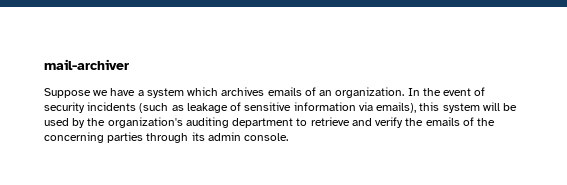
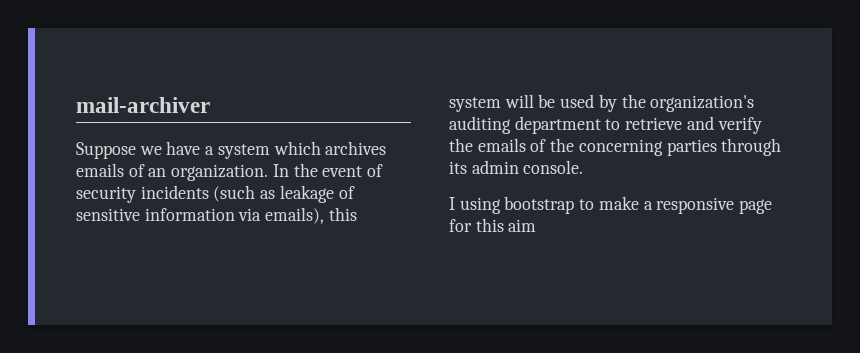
+ I using bootstrap to make a responsive page for this aim

